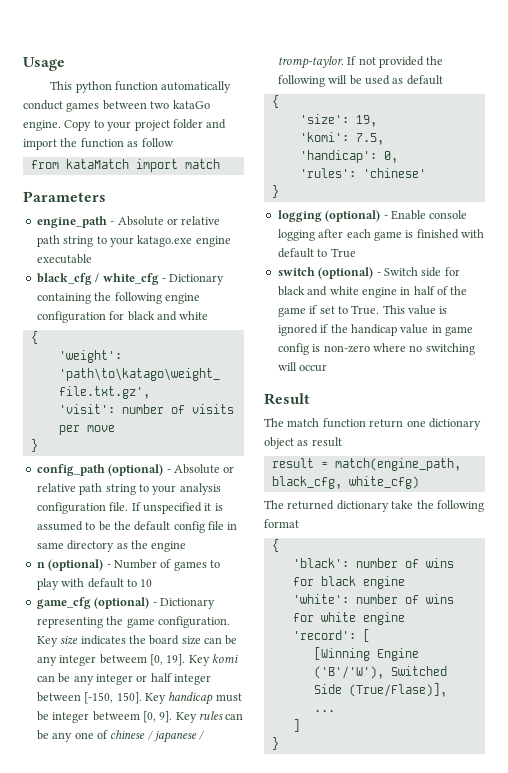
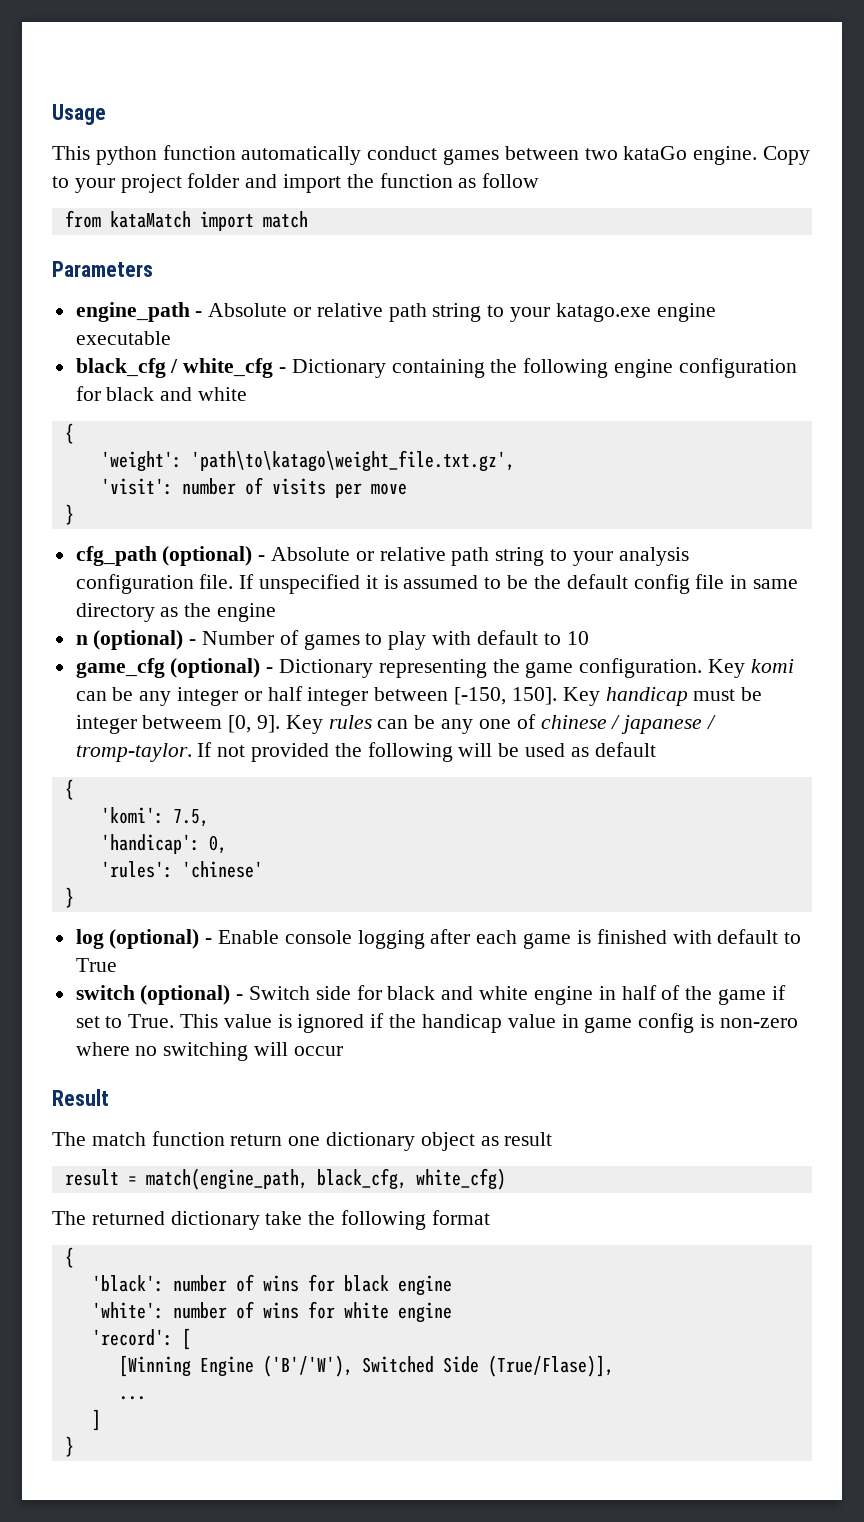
- config_path (optional) - Absolute or relative path string to your analysis configuration file.
+ cfg_path (optional) - Absolute or relative path string to your analysis configuration file.
- Key size indicates the board size can be any integer betweem [0, 19]. Key komi can be any integer or half integer between [-150, 150].
+ Key komi can be any integer or half integer between [-150, 150].
- 'size': 19,
- logging (optional) - Enable console logging after each game is finished with default to True
+ log (optional) - Enable console logging after each game is finished with default to True

